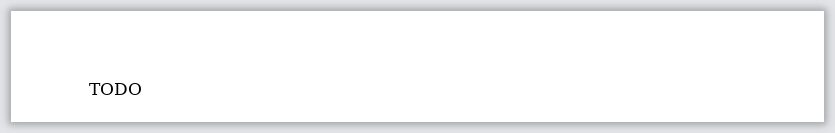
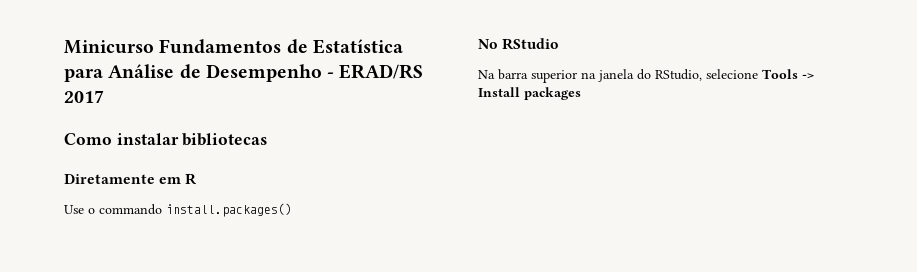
- TODO
+ Minicurso Fundamentos de Estatística para Análise de Desempenho - ERAD/RS 2017
+ Como instalar bibliotecas
+ Diretamente em R
+ Use o commando install.packages()
+ No RStudio
+ Na barra superior na janela do RStudio, selecione Tools -> Install packages

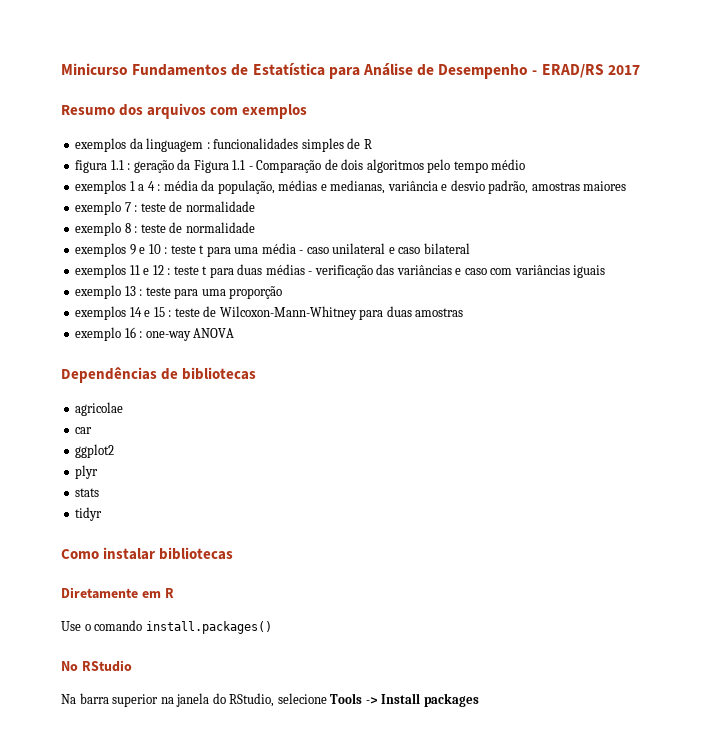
+ Resumo dos arquivos com exemplos
+ exemplos da linguagem : funcionalidades simples de R
+ figura 1.1 : geração da Figura 1.1 - Comparação de dois algoritmos pelo tempo médio
+ exemplos 1 a 4 : média da população, médias e medianas, variância e desvio padrão, amostras maiores
+ exemplo 7 : teste de normalidade
+ exemplo 8 : teste de normalidade
+ exemplos 9 e 10 : teste t para uma média - caso unilateral e caso bilateral
+ exemplos 11 e 12 : teste t para duas médias - verificação das variâncias e caso com variâncias iguais
+ exemplo 13 : teste para uma proporção
+ exemplos 14 e 15 : teste de Wilcoxon-Mann-Whitney para duas amostras
+ exemplo 16 : one-way ANOVA
+ Dependências de bibliotecas
+ agricolae
+ car
+ ggplot2
+ plyr
+ stats
+ tidyr
- Use o commando install.packages()
+ Use o comando install.packages()

